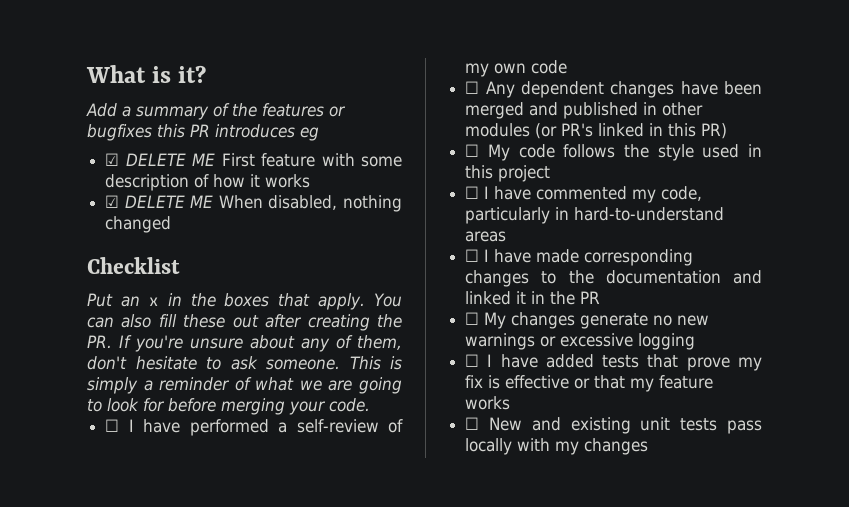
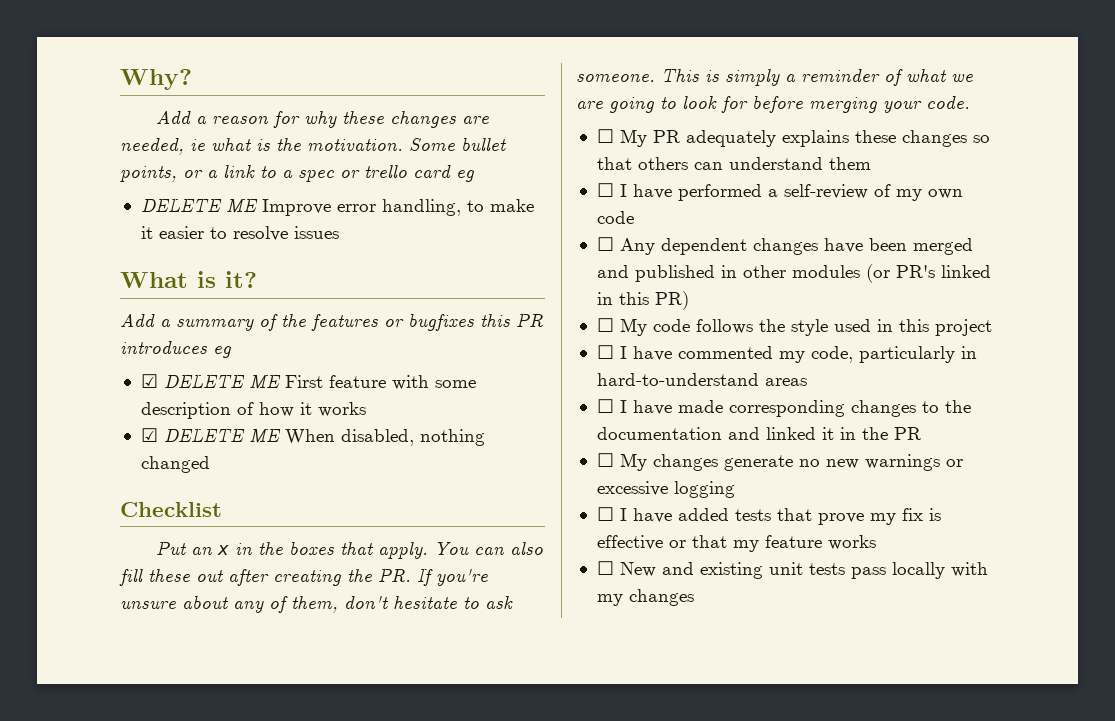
+ Why?
+ Add a reason for why these changes are needed, ie what is the motivation. Some bullet points, or a link to a spec or trello card eg
+ DELETE ME Improve error handling, to make it easier to resolve issues
+ ☐ My PR adequately explains these changes so that others can understand them

